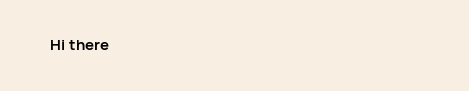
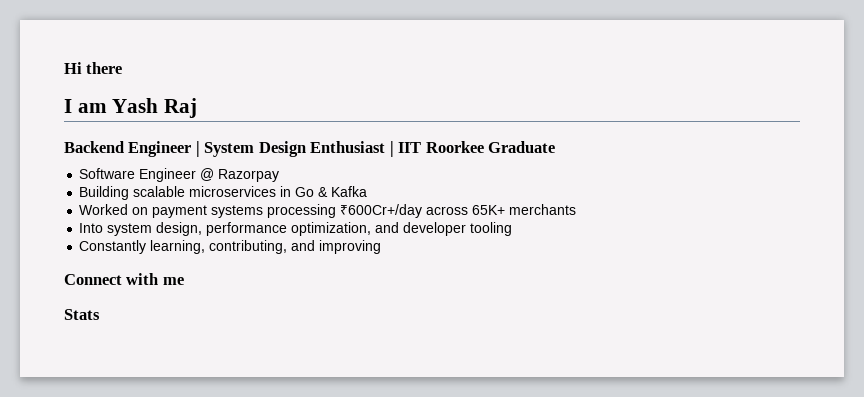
+ I am Yash Raj
+ Backend Engineer | System Design Enthusiast | IIT Roorkee Graduate
+ Software Engineer @ Razorpay
+ Building scalable microservices in Go & Kafka
+ Worked on payment systems processing ₹600Cr+/day across 65K+ merchants
+ Into system design, performance optimization, and developer tooling
+ Constantly learning, contributing, and improving
+ Connect with me
+ Stats

